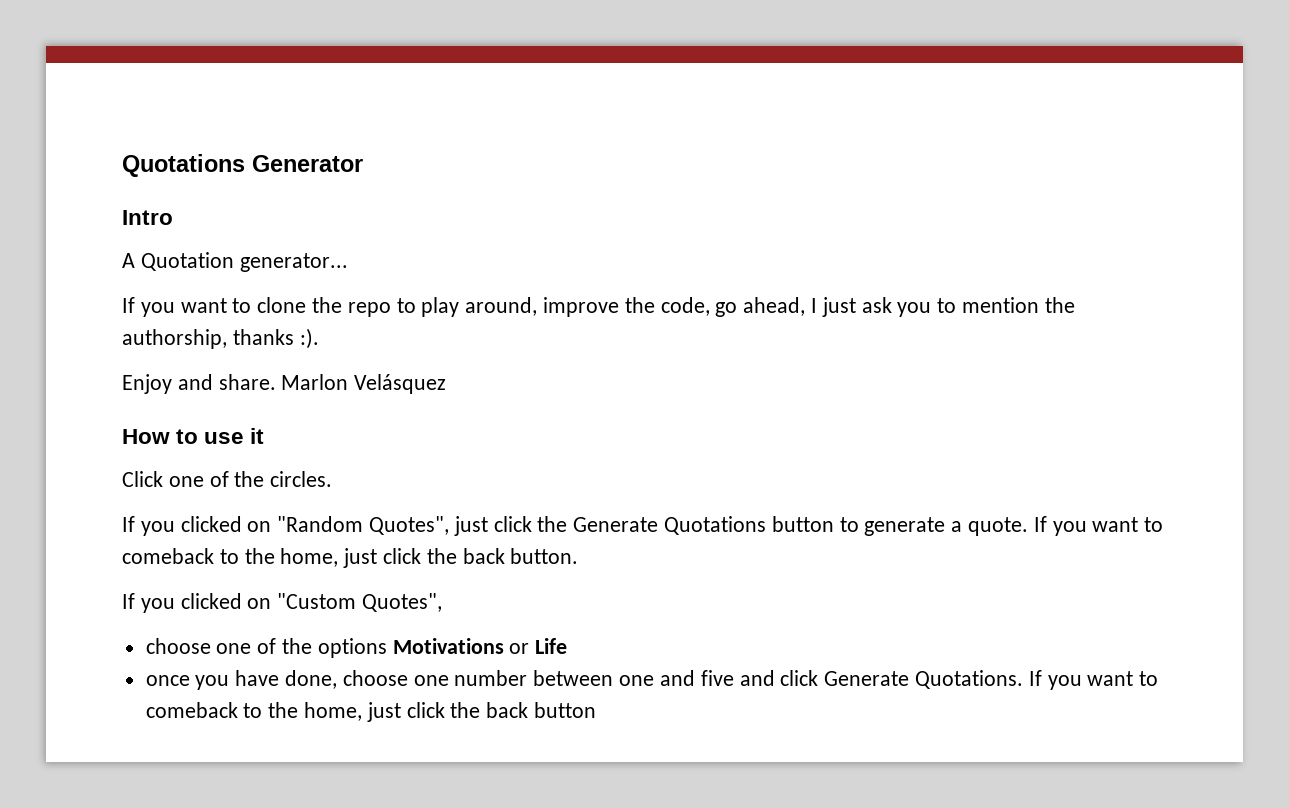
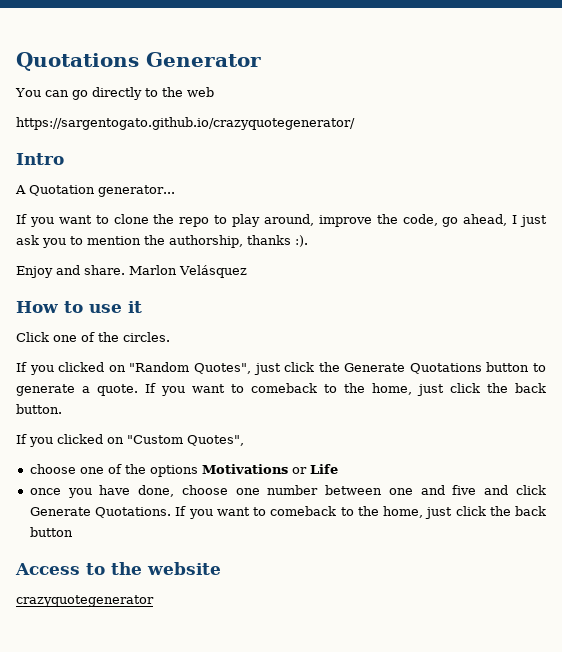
+ You can go directly to the web
+ https://sargentogato.github.io/crazyquotegenerator/
+ Access to the website
+ crazyquotegenerator

